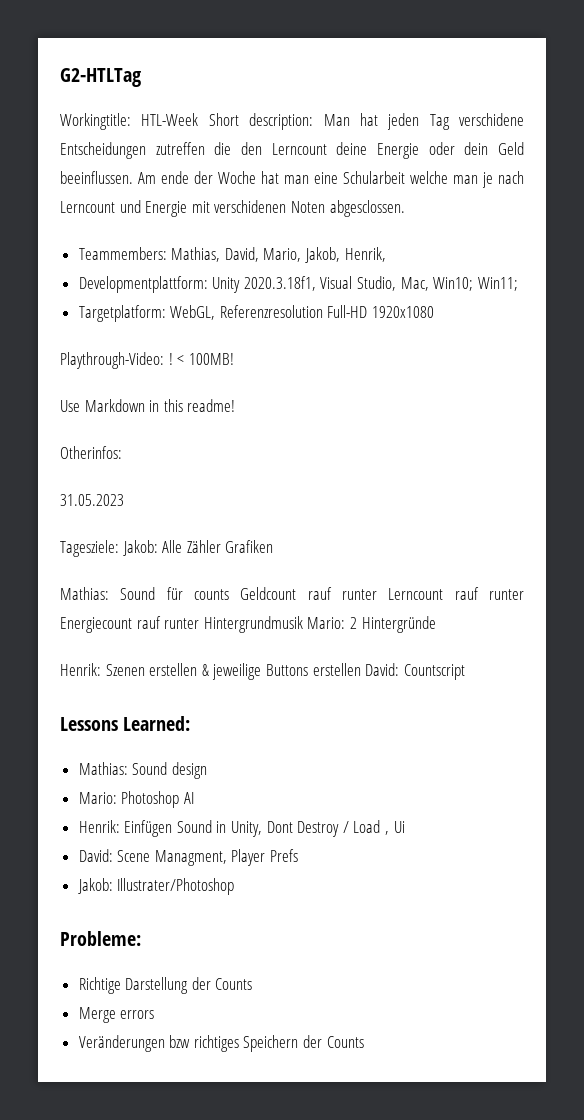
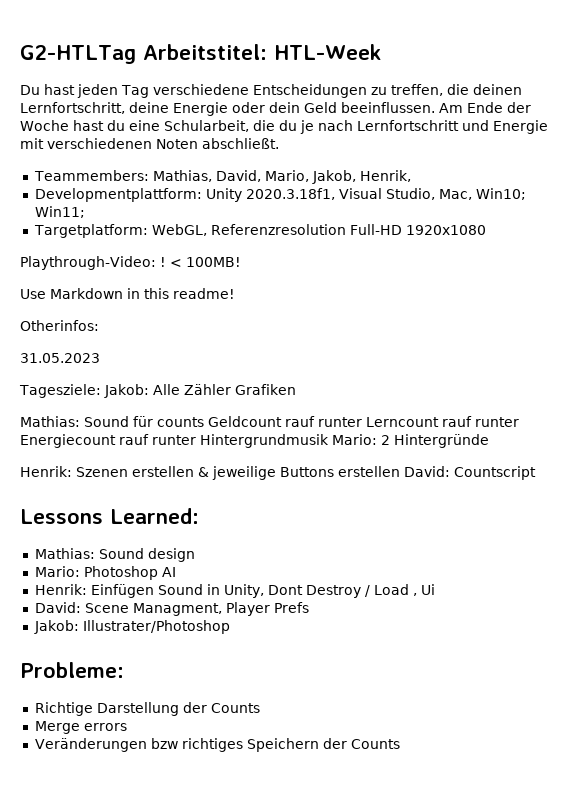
- G2-HTLTag
- Workingtitle: HTL-Week Short description: Man hat jeden Tag verschidene Entscheidungen zutreffen die den Lerncount deine Energie oder dein Geld beeinflussen.
+ G2-HTLTag Arbeitstitel: HTL-Week
+ Du hast jeden Tag verschiedene Entscheidungen zu treffen, die deinen Lernfortschritt, deine Energie oder dein Geld beeinflussen.
- Am ende der Woche hat man eine Schularbeit welche man je nach Lerncount und Energie mit verschidenen Noten abgesclossen.
+ Am Ende der Woche hast du eine Schularbeit, die du je nach Lernfortschritt und Energie mit verschiedenen Noten abschließt.

